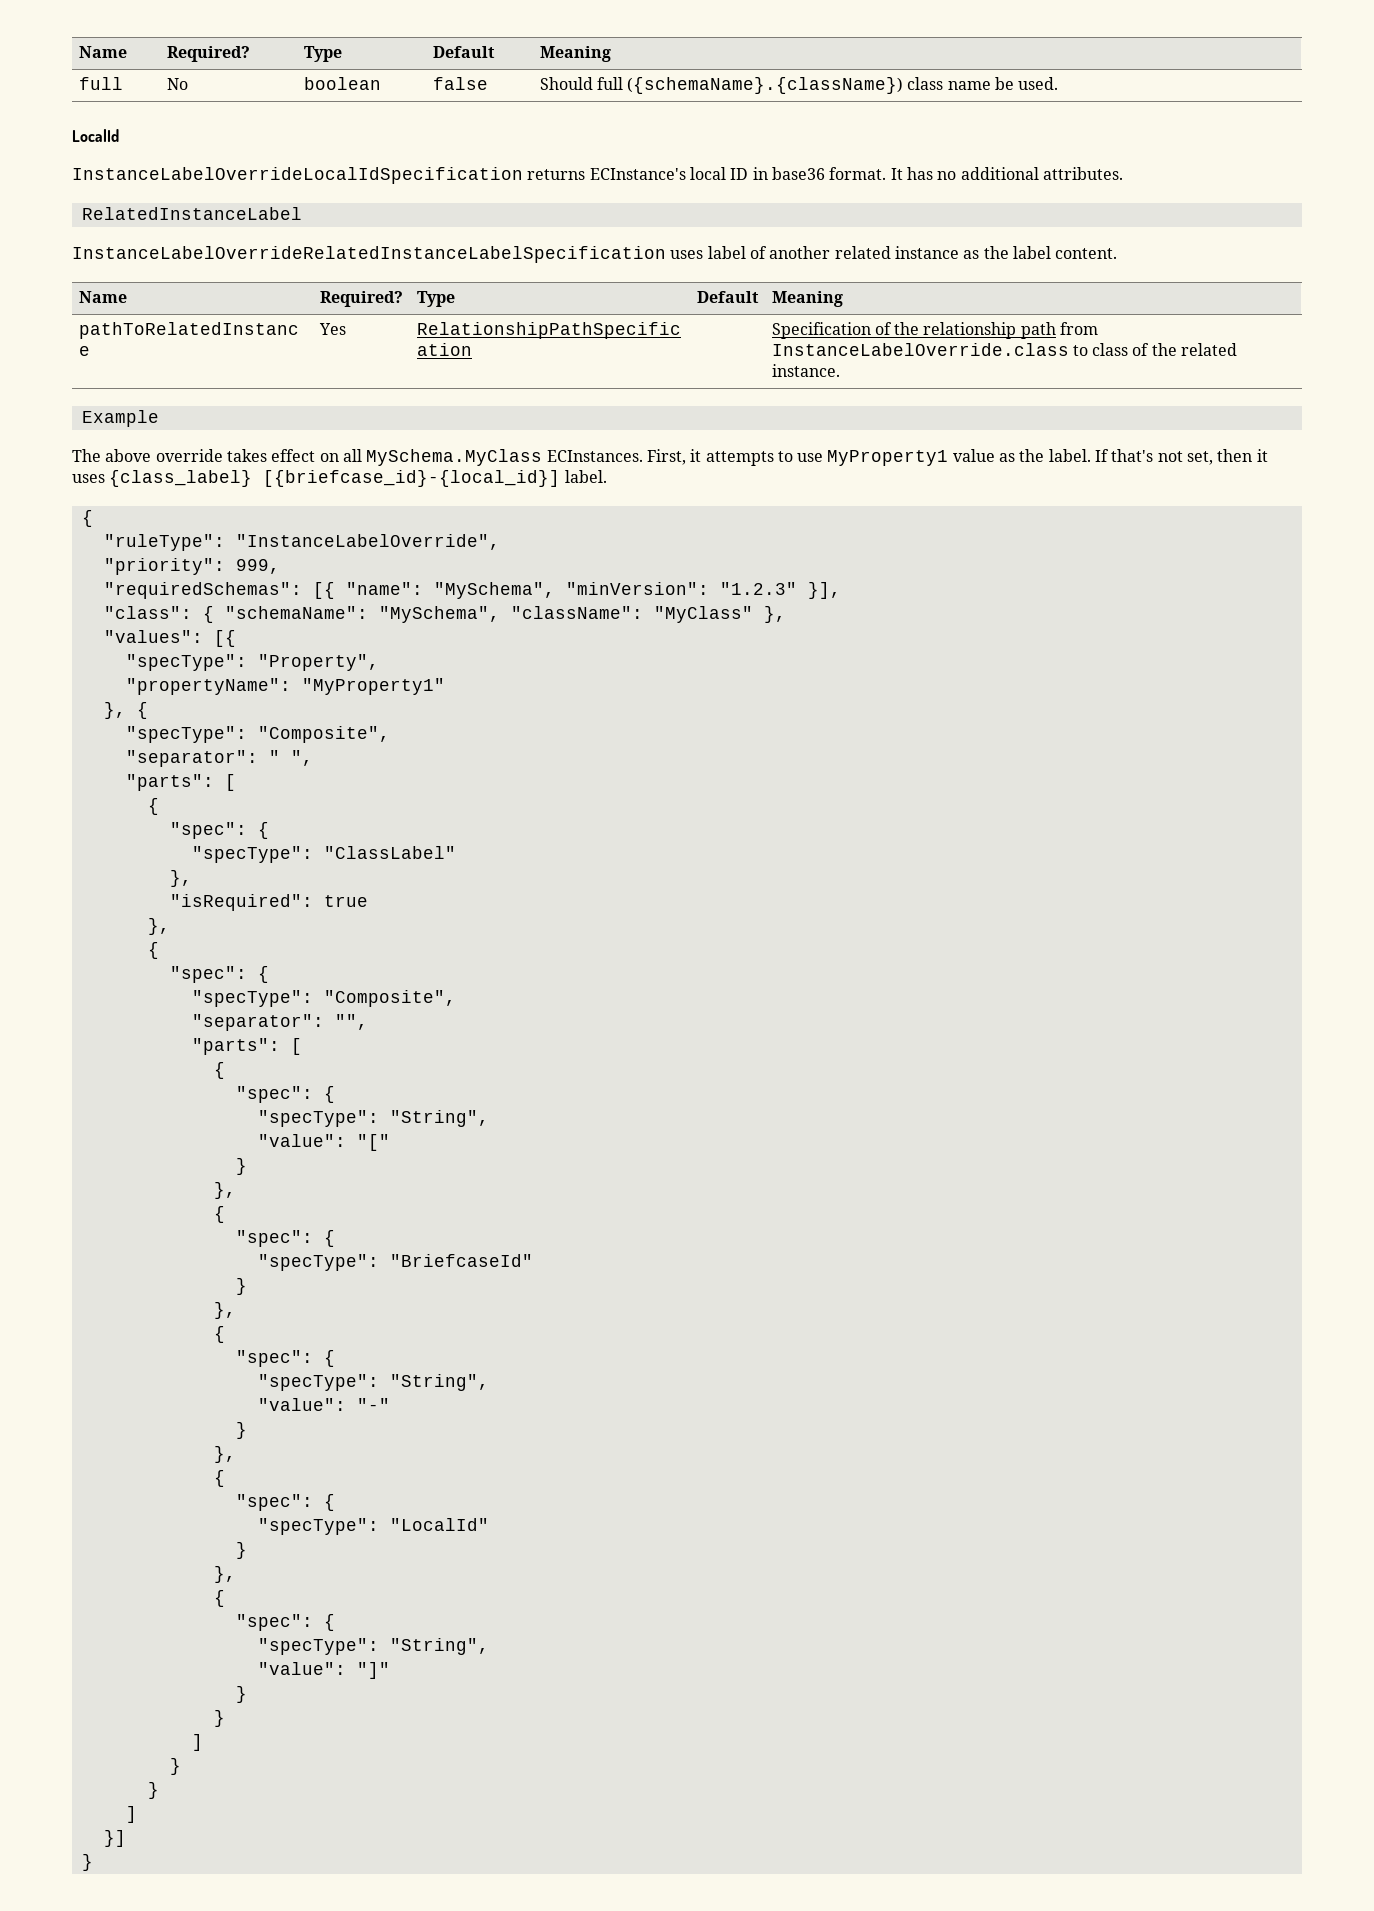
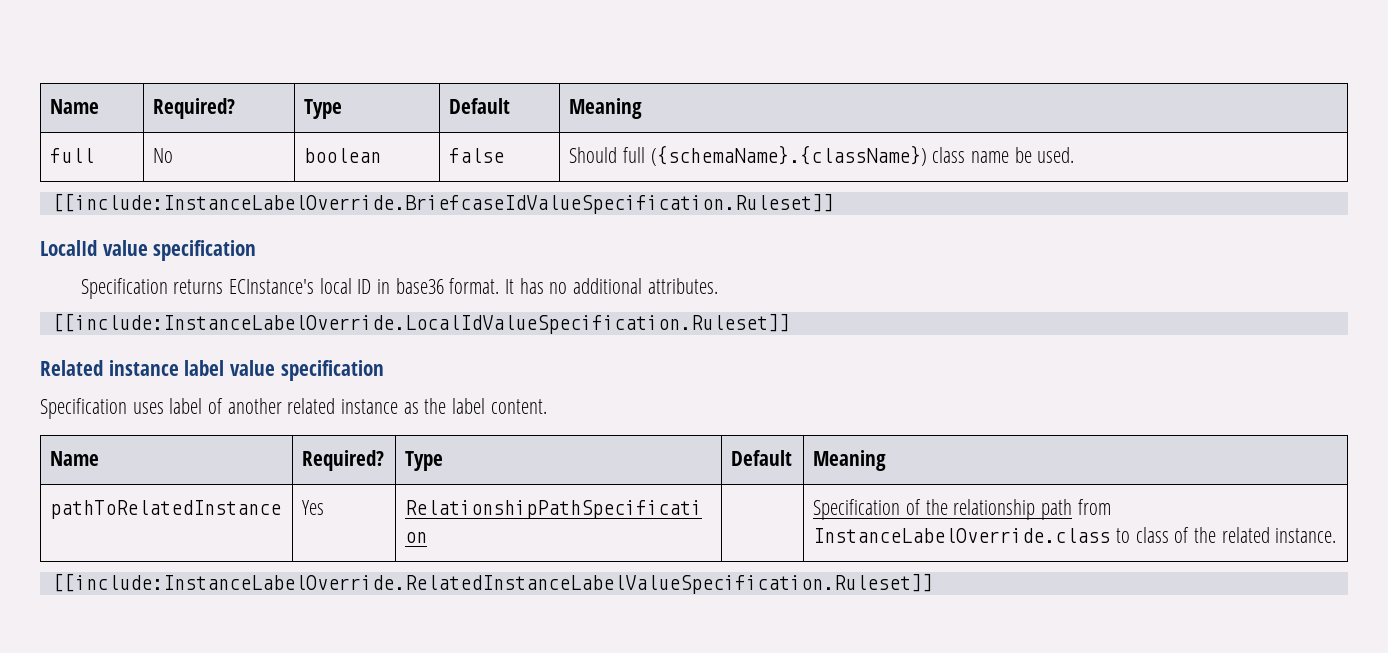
+ [[include:InstanceLabelOverride.BriefcaseIdValueSpecification.Ruleset]]
- LocalId
- InstanceLabelOverrideLocalIdSpecification returns ECInstance's local ID in base36 format.
+ LocalId value specification
+ Specification returns ECInstance's local ID in base36 format.
- RelatedInstanceLabel
- InstanceLabelOverrideRelatedInstanceLabelSpecification uses label of another related instance as the label content.
+ [[include:InstanceLabelOverride.LocalIdValueSpecification.Ruleset]]
+ Related instance label value specification
+ Specification uses label of another related instance as the label content.
- Example
- The above override takes effect on all MySchema.MyClass ECInstances. First, it attempts to use MyProperty1 value as the label. If that's not set, then it uses {class_label} [{briefcase_id}-{local_id}] label.
- {
- "ruleType": "InstanceLabelOverride",
- "priority": 999,
- "requiredSchemas": [{ "name": "MySchema", "minVersion": "1.2.3" }],
- "class": { "schemaName": "MySchema", "className": "MyClass" },
- "values": [{
- "specType": "Property",
- "propertyName": "MyProperty1"
- }, {
- "specType": "Composite",
- "separator": " ",
- "parts": [
- {
- "spec": {
- "specType": "ClassLabel"
- },
- "isRequired": true
- },
- {
- "spec": {
- "specType": "Composite",
- "separator": "",
- "parts": [
- {
- "spec": {
- "specType": "String",
- "value": "["
- }
- },
- {
- "spec": {
- "specType": "BriefcaseId"
- }
- },
- {
- "spec": {
- "specType": "String",
- "value": "-"
- }
- },
- {
- "spec": {
- "specType": "LocalId"
- }
- },
- {
- "spec": {
- "specType": "String",
- "value": "]"
- }
- }
- ]
- }
- }
- ]
- }]
- }
+ [[include:InstanceLabelOverride.RelatedInstanceLabelValueSpecification.Ruleset]]

